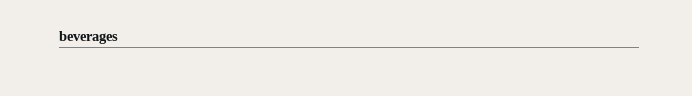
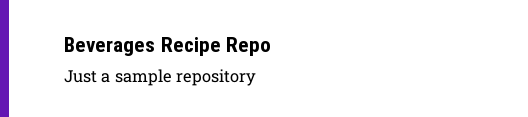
- beverages
+ Beverages Recipe Repo
+ Just a sample repository

